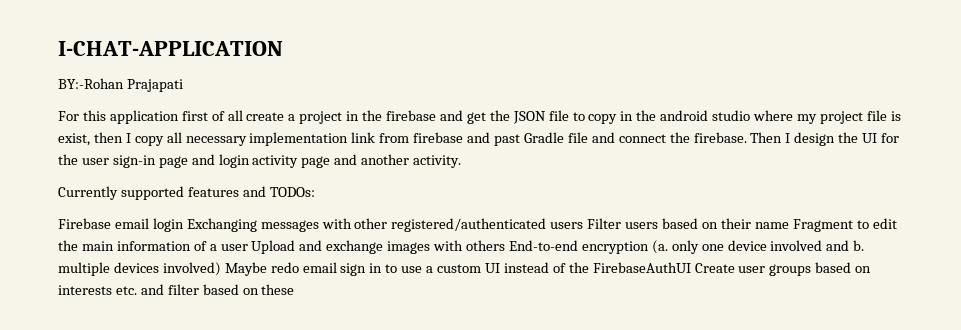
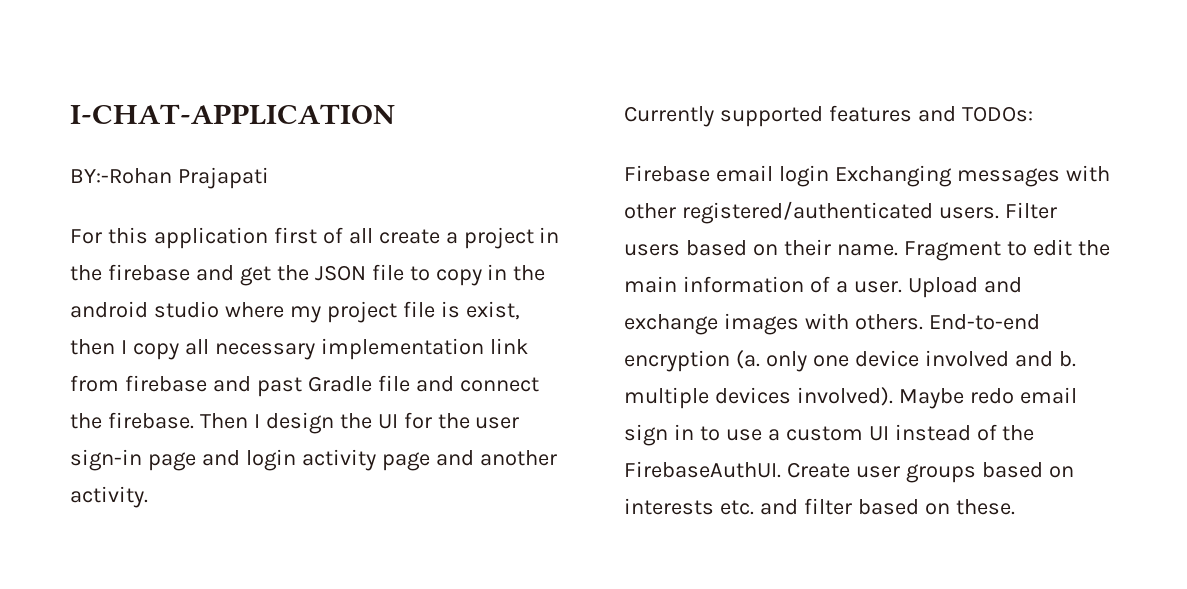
- Firebase email login Exchanging messages with other registered/authenticated users Filter users based on their name Fragment to edit the main information of a user Upload and exchange images with others End-to-end encryption (a. only one device involved and b. multiple devices involved) Maybe redo email sign in to use a custom UI instead of the FirebaseAuthUI Create user groups based on interests etc. and filter based on these
+ Firebase email login Exchanging messages with other registered/authenticated users. Filter users based on their name. Fragment to edit the main information of a user. Upload and exchange images with others. End-to-end encryption (a. only one device involved and b. multiple devices involved). Maybe redo email sign in to use a custom UI instead of the FirebaseAuthUI. Create user groups based on interests etc. and filter based on these.

